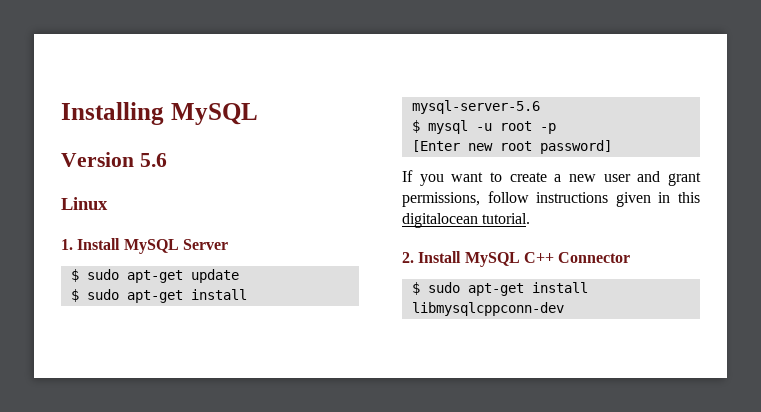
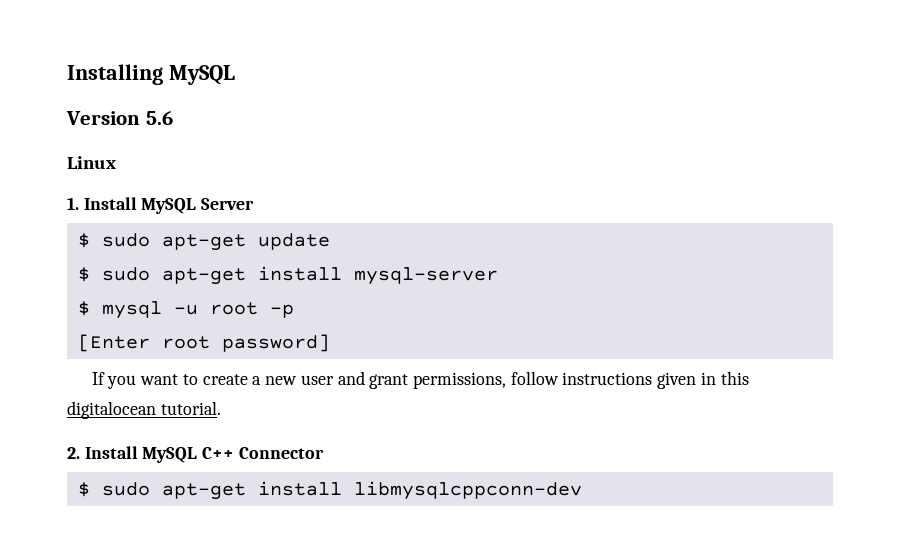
- $ sudo apt-get install mysql-server-5.6
+ $ sudo apt-get install mysql-server
- [Enter new root password]
+ [Enter root password]

